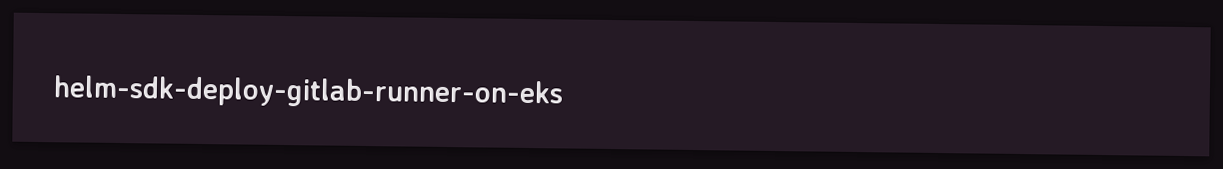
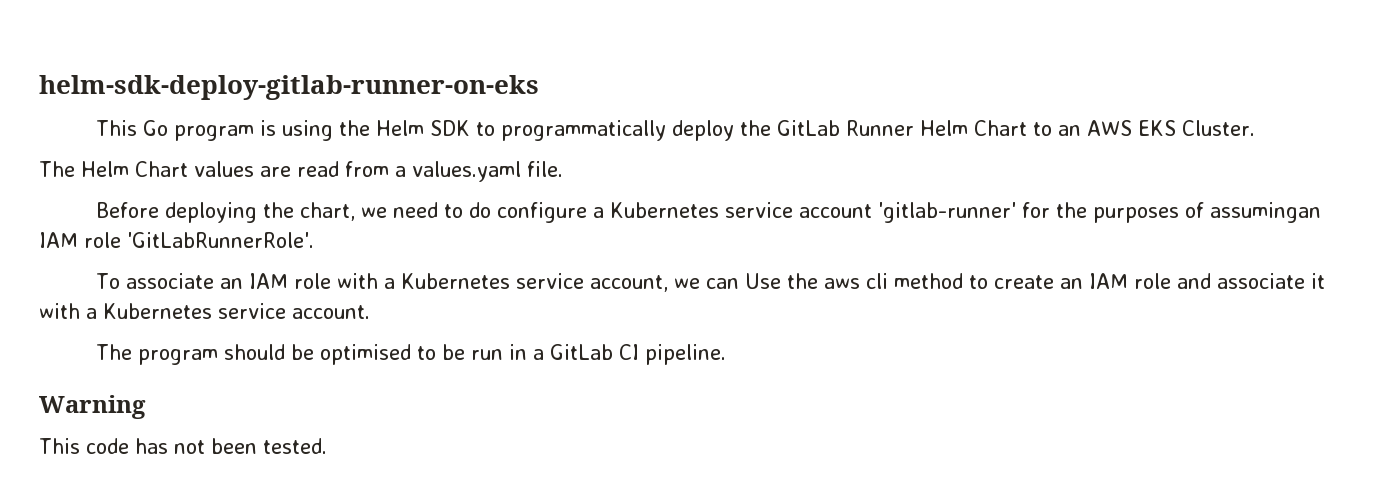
+ This Go program is using the Helm SDK to programmatically deploy the GitLab Runner Helm Chart to an AWS EKS Cluster.
+ The Helm Chart values are read from a values.yaml file.
+ Before deploying the chart, we need to do configure a Kubernetes service account 'gitlab-runner' for the purposes of assumingan IAM role 'GitLabRunnerRole'.
+ To associate an IAM role with a Kubernetes service account, we can Use the aws cli method to create an IAM role and associate it with a Kubernetes service account.
+ The program should be optimised to be run in a GitLab CI pipeline.
+ Warning
+ This code has not been tested.

